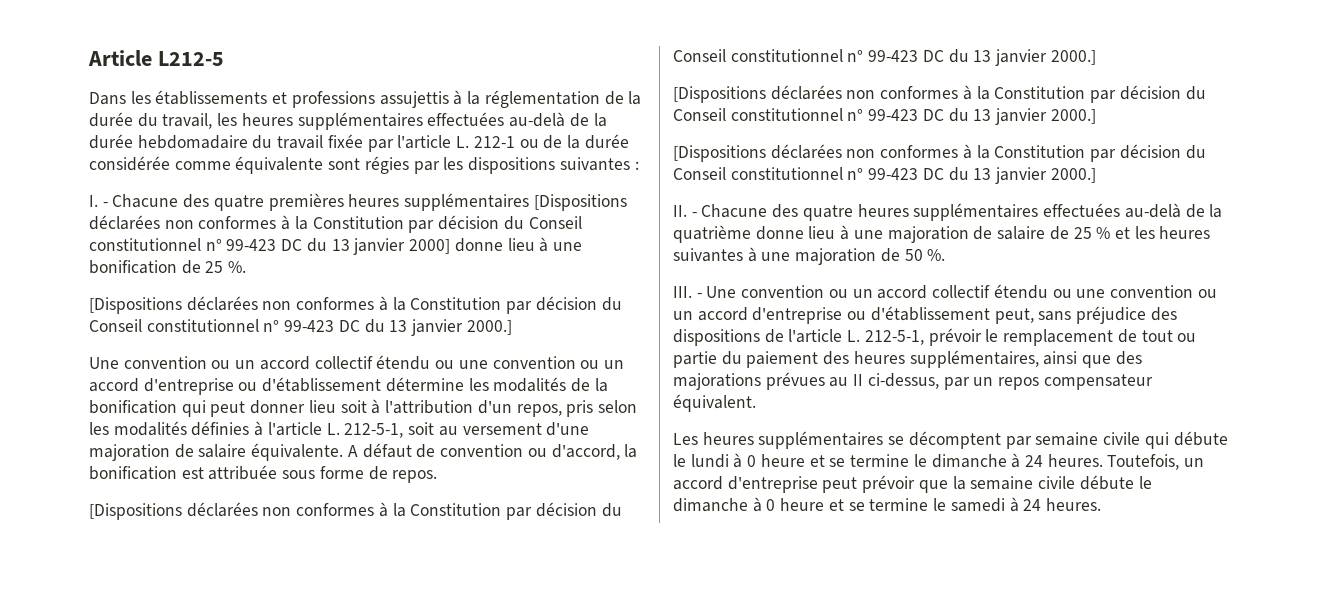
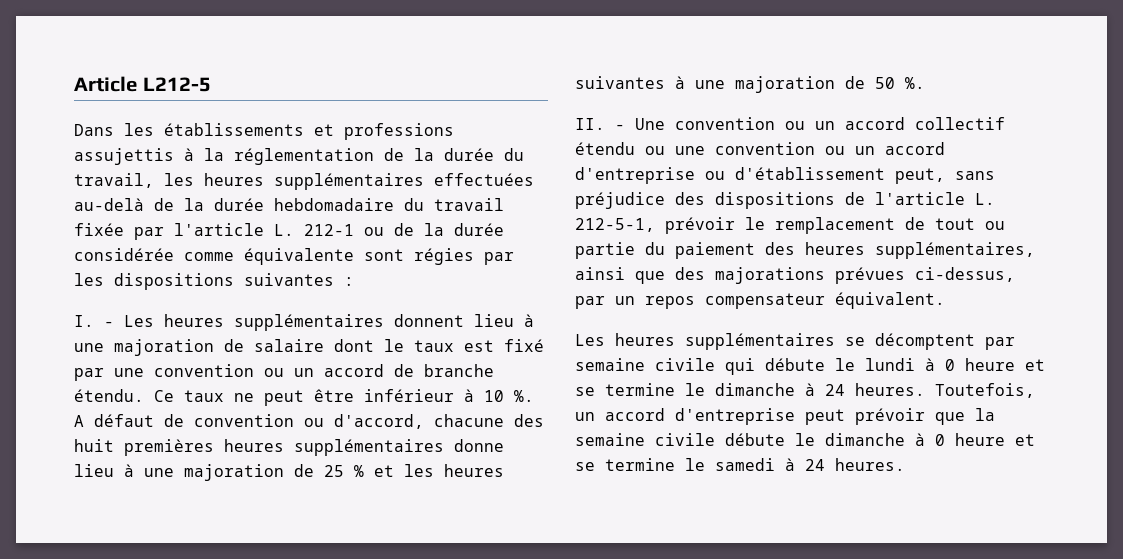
- I. - Chacune des quatre premières heures supplémentaires [Dispositions déclarées non conformes à la Constitution par décision du Conseil constitutionnel n° 99-423 DC du 13 janvier 2000] donne lieu à une bonification de 25 %.
- [Dispositions déclarées non conformes à la Constitution par décision du Conseil constitutionnel n° 99-423 DC du 13 janvier 2000.]
- Une convention ou un accord collectif étendu ou une convention ou un accord d'entreprise ou d'établissement détermine les modalités de la bonification qui peut donner lieu soit à l'attribution d'un repos, pris selon les modalités définies à l'article L. 212-5-1, soit au versement d'une majoration de salaire équivalente.
+ I. - Les heures supplémentaires donnent lieu à une majoration de salaire dont le taux est fixé par une convention ou un accord de branche étendu. Ce taux ne peut être inférieur à 10 %.
- A défaut de convention ou d'accord, la bonification est attribuée sous forme de repos.
- [Dispositions déclarées non conformes à la Constitution par décision du Conseil constitutionnel n° 99-423 DC du 13 janvier 2000.]
- [Dispositions déclarées non conformes à la Constitution par décision du Conseil constitutionnel n° 99-423 DC du 13 janvier 2000.]
- [Dispositions déclarées non conformes à la Constitution par décision du Conseil constitutionnel n° 99-423 DC du 13 janvier 2000.]
- II. - Chacune des quatre heures supplémentaires effectuées au-delà de la quatrième donne lieu à une majoration de salaire de 25 % et les heures suivantes à une majoration de 50 %.
+ A défaut de convention ou d'accord, chacune des huit premières heures supplémentaires donne lieu à une majoration de 25 % et les heures suivantes à une majoration de 50 %.
- III. - Une convention ou un accord collectif étendu ou une convention ou un accord d'entreprise ou d'établissement peut, sans préjudice des dispositions de l'article L. 212-5-1, prévoir le remplacement de tout ou partie du paiement des heures supplémentaires, ainsi que des majorations prévues au II ci-dessus, par un repos compensateur équivalent.
+ II. - Une convention ou un accord collectif étendu ou une convention ou un accord d'entreprise ou d'établissement peut, sans préjudice des dispositions de l'article L. 212-5-1, prévoir le remplacement de tout ou partie du paiement des heures supplémentaires, ainsi que des majorations prévues ci-dessus, par un repos compensateur équivalent.

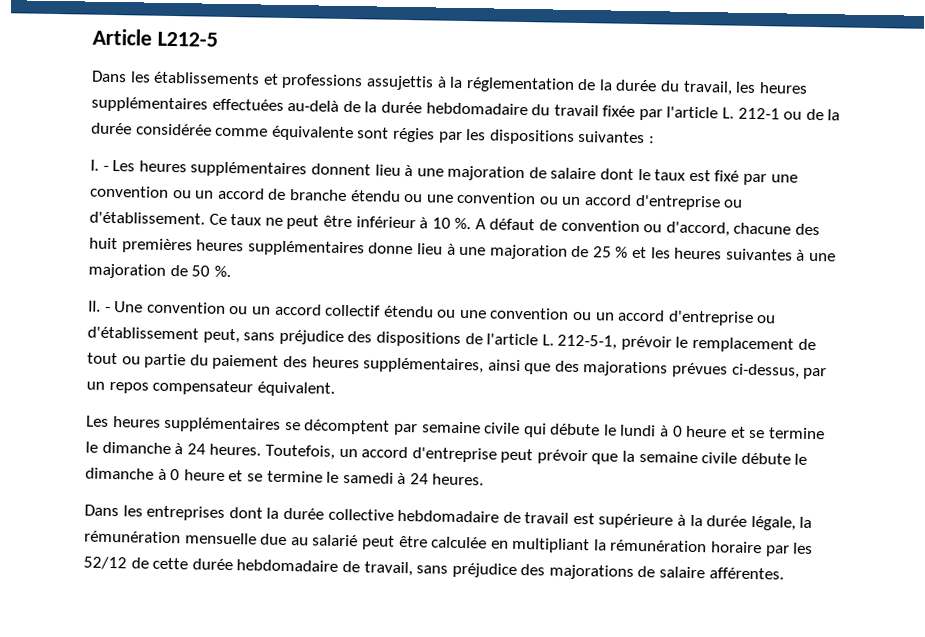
- I. - Les heures supplémentaires donnent lieu à une majoration de salaire dont le taux est fixé par une convention ou un accord de branche étendu.
+ I. - Les heures supplémentaires donnent lieu à une majoration de salaire dont le taux est fixé par une convention ou un accord de branche étendu ou une convention ou un accord d'entreprise ou d'établissement.
+ Dans les entreprises dont la durée collective hebdomadaire de travail est supérieure à la durée légale, la rémunération mensuelle due au salarié peut être calculée en multipliant la rémunération horaire par les 52/12 de cette durée hebdomadaire de travail, sans préjudice des majorations de salaire afférentes.

